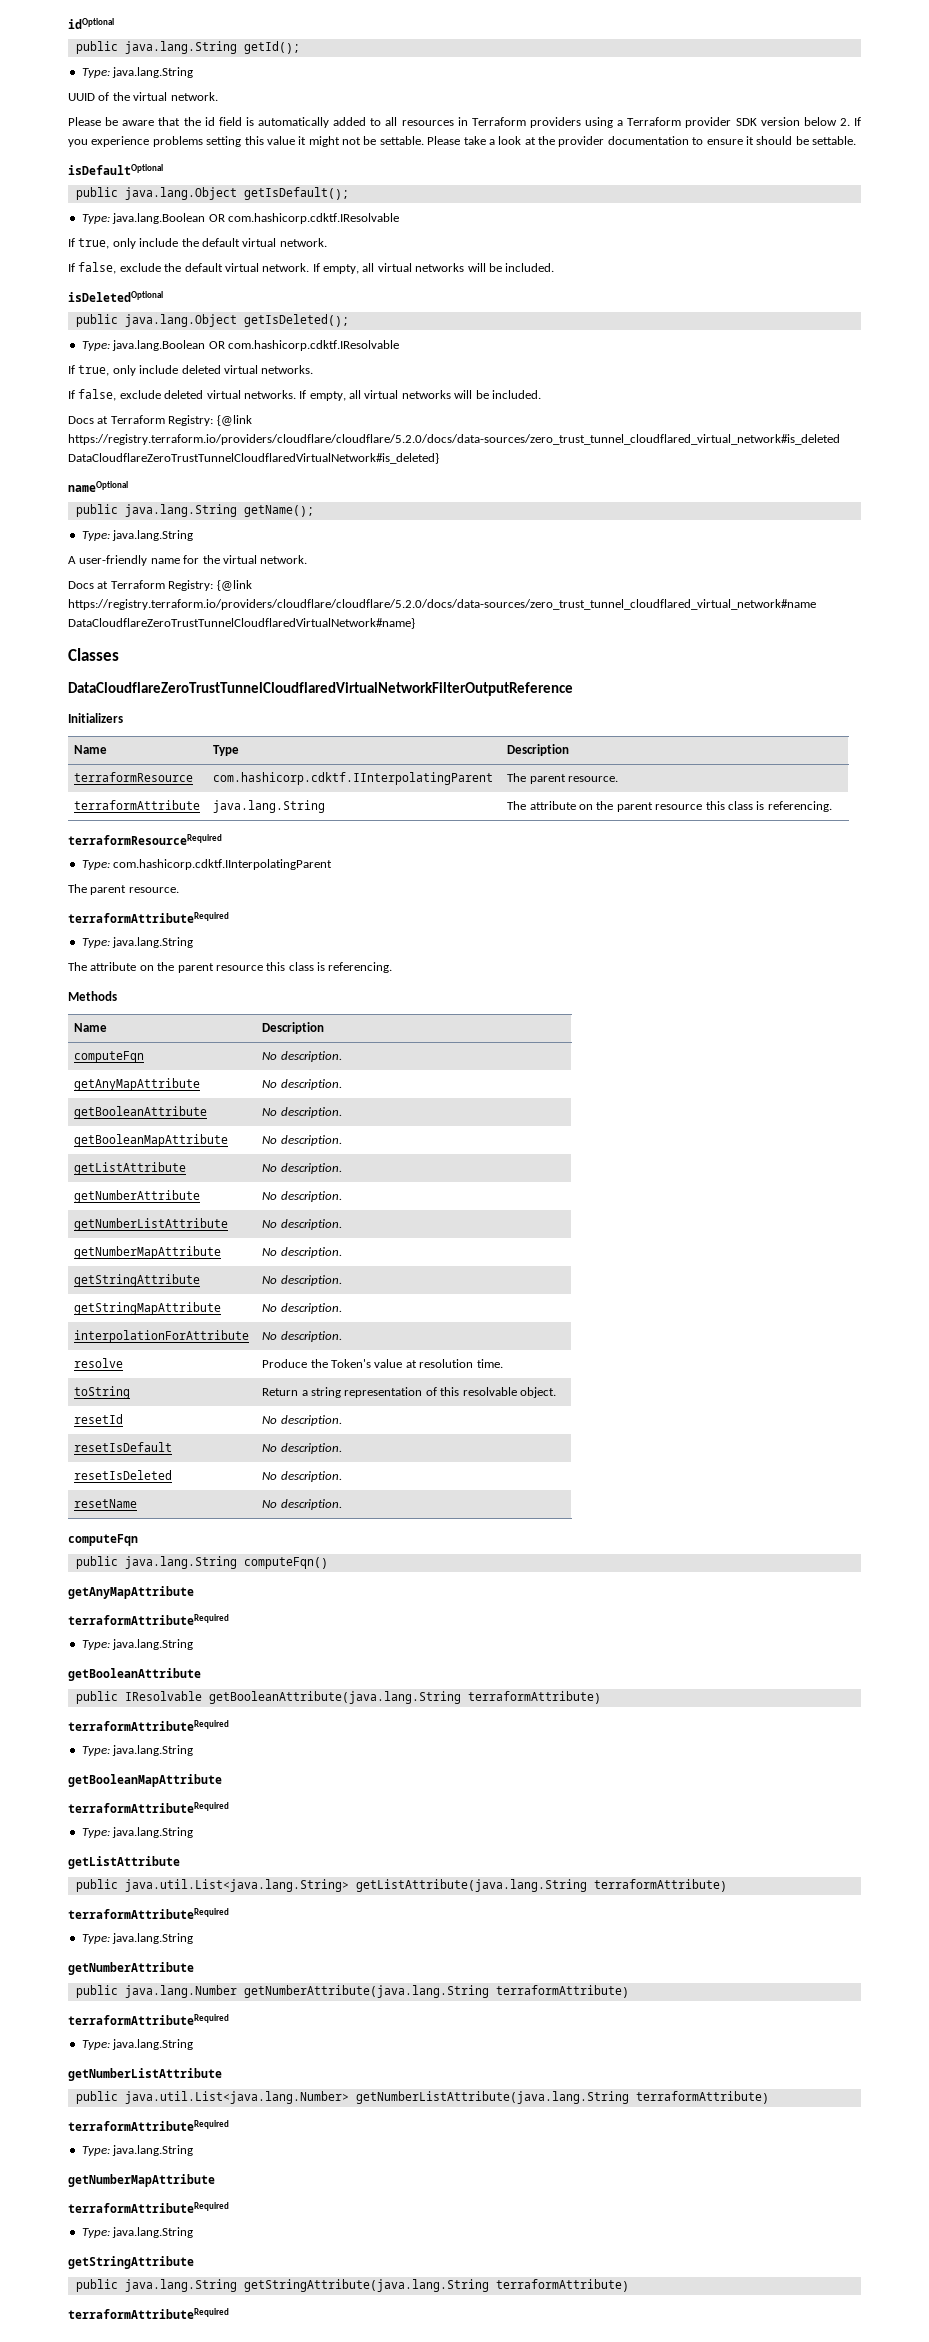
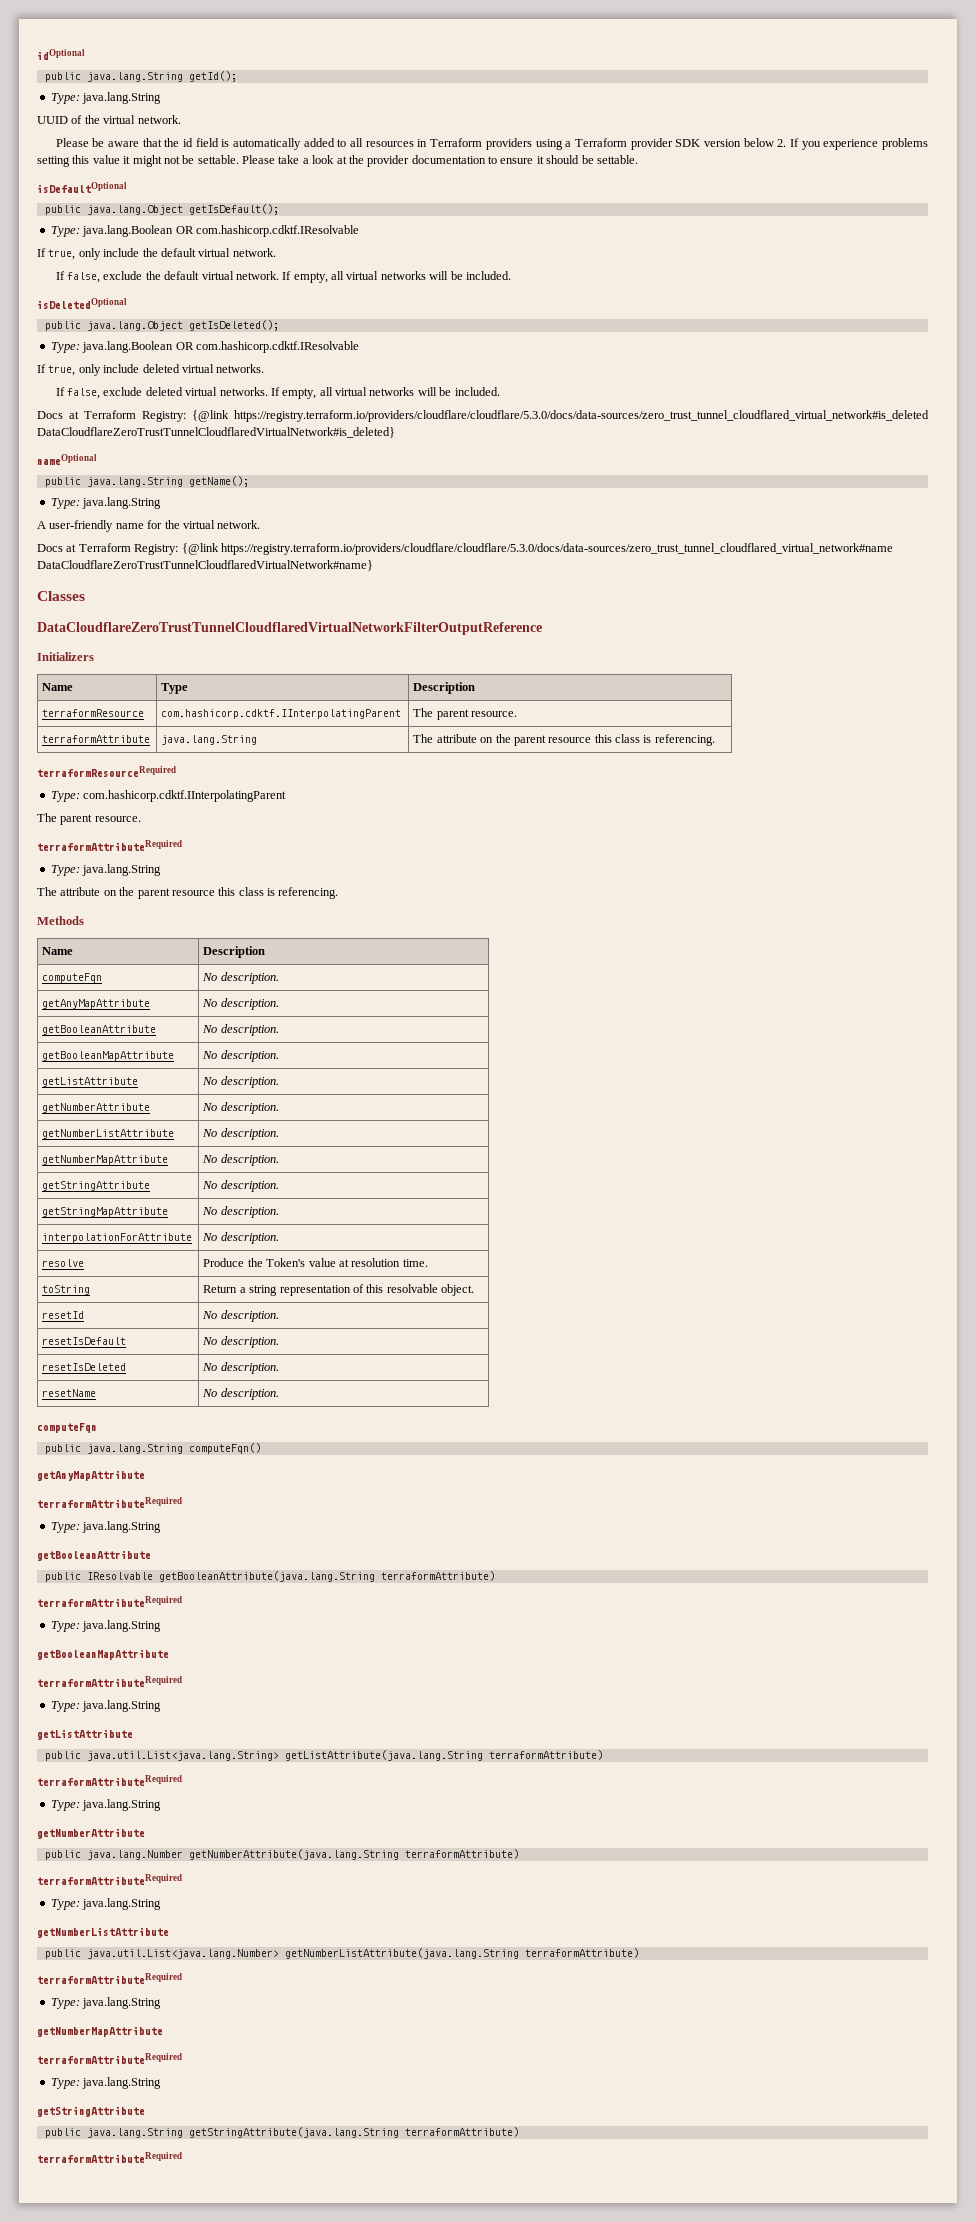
- Docs at Terraform Registry: {@link https://registry.terraform.io/providers/cloudflare/cloudflare/5.2.0/docs/data-sources/zero_trust_tunnel_cloudflared_virtual_network#is_deleted DataCloudflareZeroTrustTunnelCloudflaredVirtualNetwork#is_deleted}
+ Docs at Terraform Registry: {@link https://registry.terraform.io/providers/cloudflare/cloudflare/5.3.0/docs/data-sources/zero_trust_tunnel_cloudflared_virtual_network#is_deleted DataCloudflareZeroTrustTunnelCloudflaredVirtualNetwork#is_deleted}
- Docs at Terraform Registry: {@link https://registry.terraform.io/providers/cloudflare/cloudflare/5.2.0/docs/data-sources/zero_trust_tunnel_cloudflared_virtual_network#name DataCloudflareZeroTrustTunnelCloudflaredVirtualNetwork#name}
+ Docs at Terraform Registry: {@link https://registry.terraform.io/providers/cloudflare/cloudflare/5.3.0/docs/data-sources/zero_trust_tunnel_cloudflared_virtual_network#name DataCloudflareZeroTrustTunnelCloudflaredVirtualNetwork#name}

